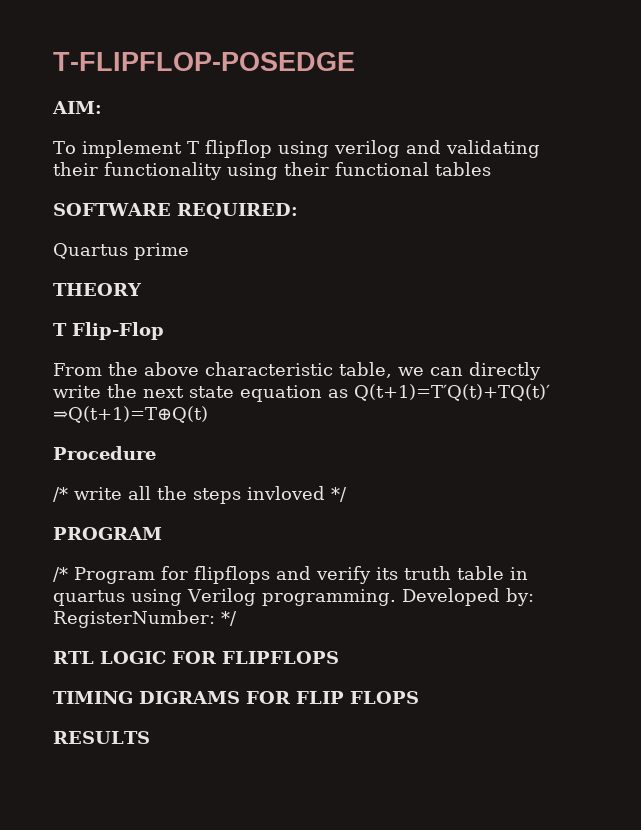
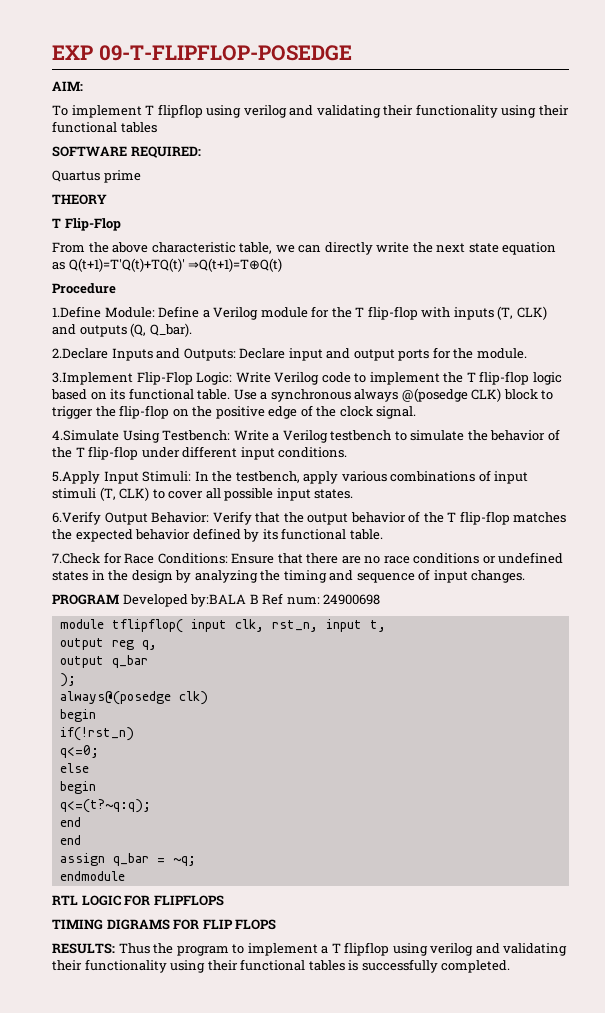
- T-FLIPFLOP-POSEDGE
+ EXP 09-T-FLIPFLOP-POSEDGE
- /* write all the steps invloved */
- PROGRAM
- /* Program for flipflops and verify its truth table in quartus using Verilog programming. Developed by: RegisterNumber: */
+ 1.Define Module: Define a Verilog module for the T flip-flop with inputs (T, CLK) and outputs (Q, Q_bar).
+ 2.Declare Inputs and Outputs: Declare input and output ports for the module.
+ 3.Implement Flip-Flop Logic: Write Verilog code to implement the T flip-flop logic based on its functional table. Use a synchronous always @(posedge CLK) block to trigger the flip-flop on the positive edge of the clock signal.
+ 4.Simulate Using Testbench: Write a Verilog testbench to simulate the behavior of the T flip-flop under different input conditions.
+ 5.Apply Input Stimuli: In the testbench, apply various combinations of input stimuli (T, CLK) to cover all possible input states.
+ 6.Verify Output Behavior: Verify that the output behavior of the T flip-flop matches the expected behavior defined by its functional table.
+ 7.Check for Race Conditions: Ensure that there are no race conditions or undefined states in the design by analyzing the timing and sequence of input changes.
+ PROGRAM Developed by:BALA B Ref num: 24900698
+ module tflipflop( input clk, rst_n, input t,
+ output reg q,
+ output q_bar
+ );
+ always@(posedge clk)
+ begin
+ if(!rst_n)
+ q<=0;
+ else
+ begin
+ q<=(t?~q:q);
+ end
+ end
+ assign q_bar = ~q;
+ endmodule
- RESULTS
+ RESULTS: Thus the program to implement a T flipflop using verilog and validating their functionality using their functional tables is successfully completed.

